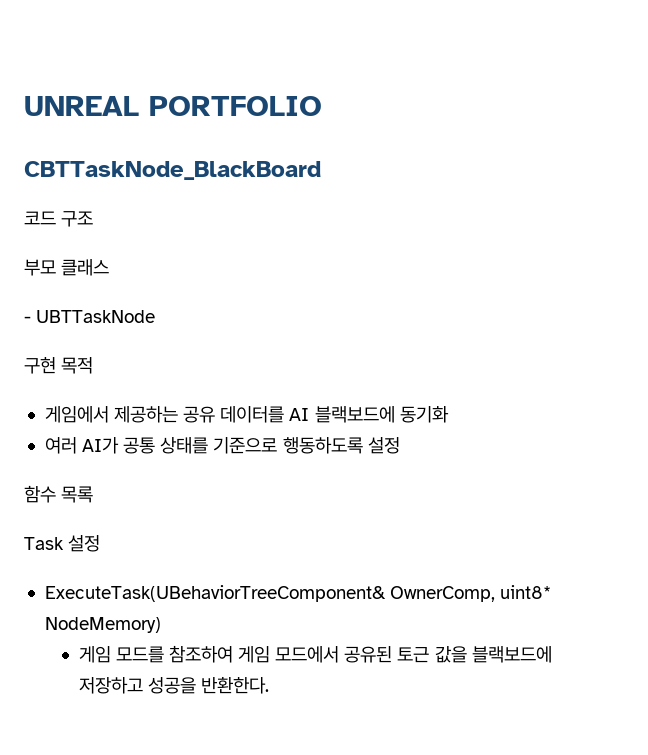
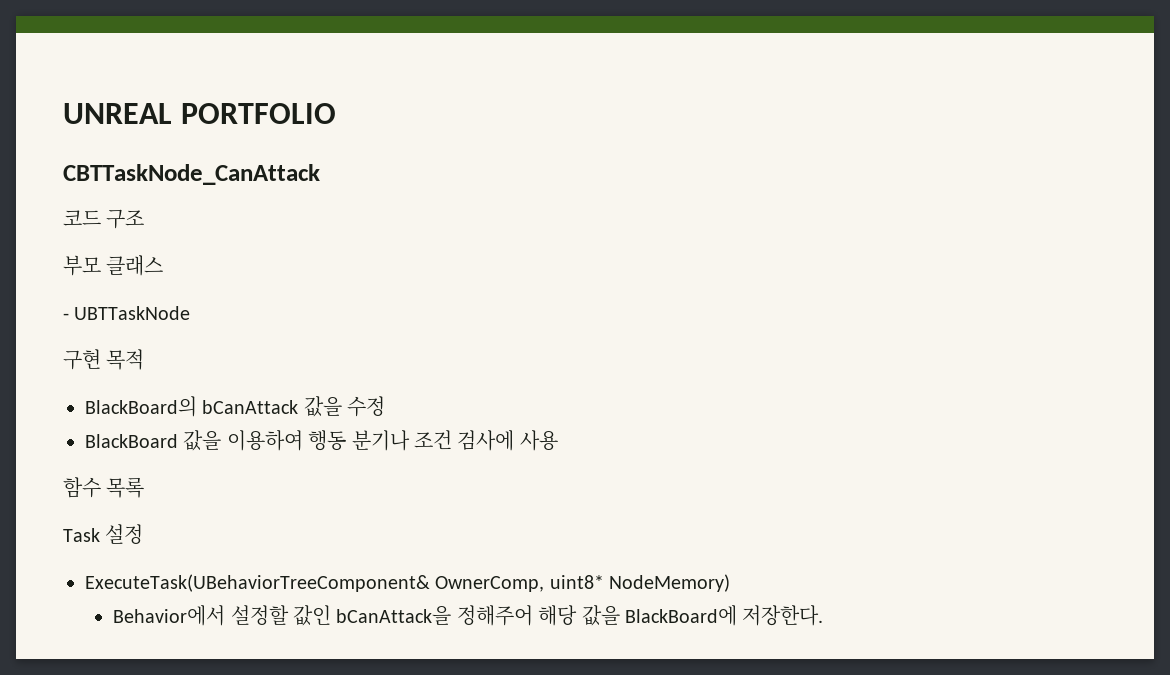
- CBTTaskNode_BlackBoard
+ CBTTaskNode_CanAttack
- 게임에서 제공하는 공유 데이터를 AI 블랙보드에 동기화
- 여러 AI가 공통 상태를 기준으로 행동하도록 설정
+ BlackBoard의 bCanAttack 값을 수정
+ BlackBoard 값을 이용하여 행동 분기나 조건 검사에 사용
- 게임 모드를 참조하여 게임 모드에서 공유된 토근 값을 블랙보드에 저장하고 성공을 반환한다.
+ Behavior에서 설정할 값인 bCanAttack을 정해주어 해당 값을 BlackBoard에 저장한다.

